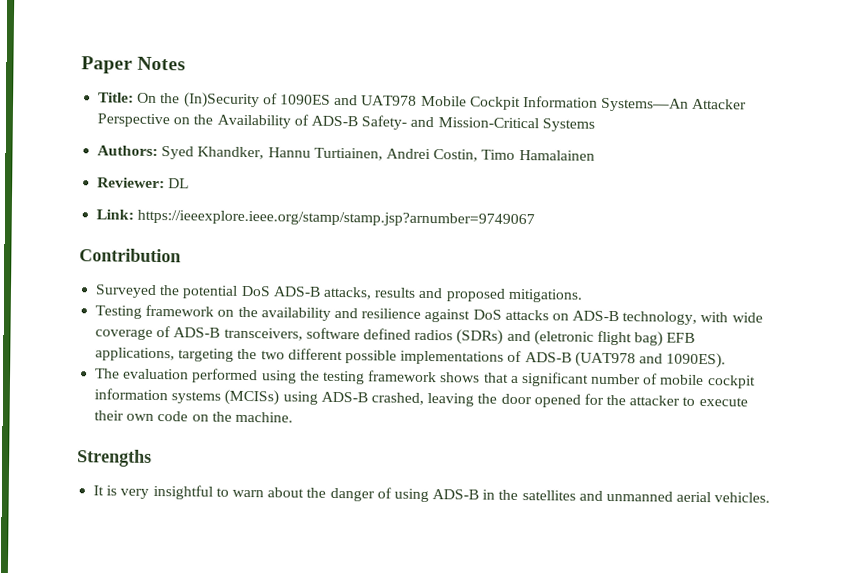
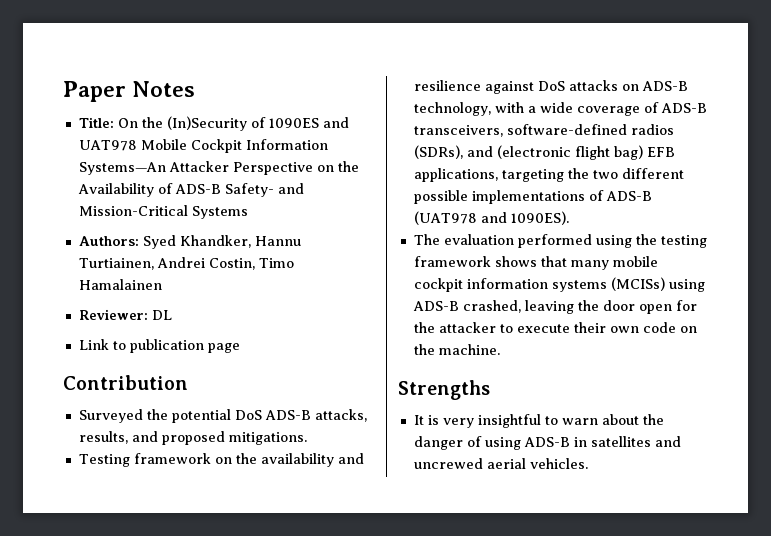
- Link: https://ieeexplore.ieee.org/stamp/stamp.jsp?arnumber=9749067
+ Link to publication page
- Surveyed the potential DoS ADS-B attacks, results and proposed mitigations.
+ Surveyed the potential DoS ADS-B attacks, results, and proposed mitigations.
- Testing framework on the availability and resilience against DoS attacks on ADS-B technology, with wide coverage of ADS-B transceivers, software defined radios (SDRs) and (eletronic flight bag) EFB applications, targeting the two different possible implementations of ADS-B (UAT978 and 1090ES).
+ Testing framework on the availability and resilience against DoS attacks on ADS-B technology, with a wide coverage of ADS-B transceivers, software-defined radios (SDRs), and (electronic flight bag) EFB applications, targeting the two different possible implementations of ADS-B (UAT978 and 1090ES).
- The evaluation performed using the testing framework shows that a significant number of mobile cockpit information systems (MCISs) using ADS-B crashed, leaving the door opened for the attacker to execute their own code on the machine.
+ The evaluation performed using the testing framework shows that many mobile cockpit information systems (MCISs) using ADS-B crashed, leaving the door open for the attacker to execute their own code on the machine.
- It is very insightful to warn about the danger of using ADS-B in the satellites and unmanned aerial vehicles.
+ It is very insightful to warn about the danger of using ADS-B in satellites and uncrewed aerial vehicles.

